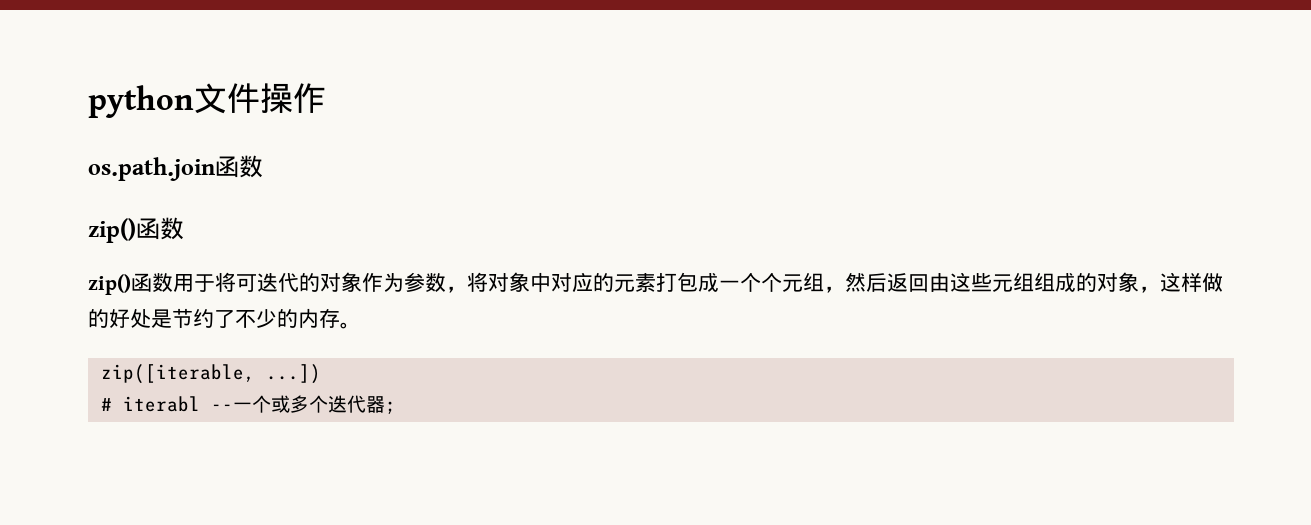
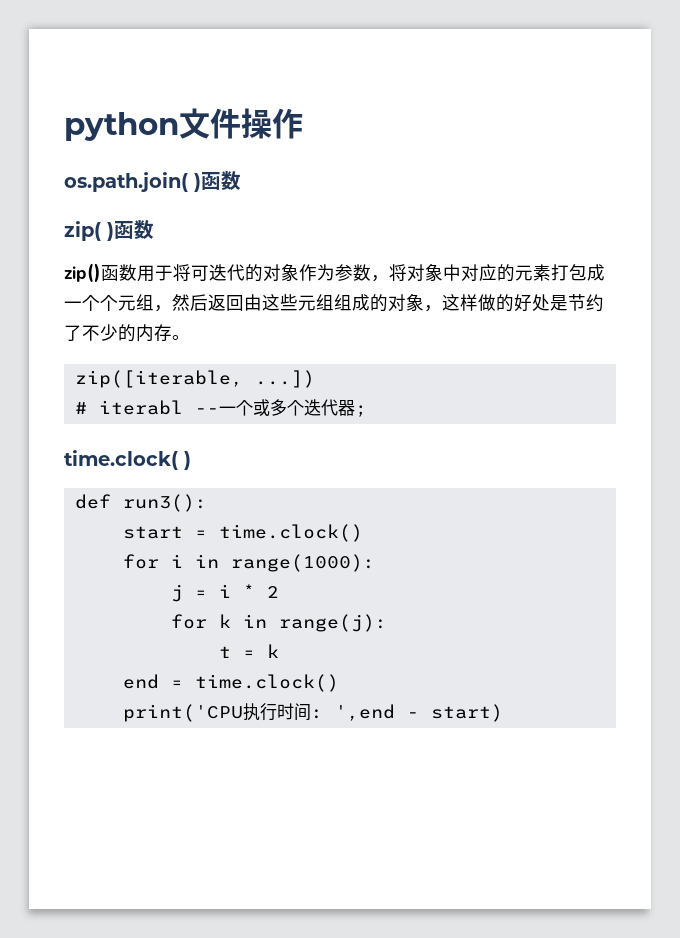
- os.path.join函数
- zip()函数
+ os.path.join( )函数
+ zip( )函数
+ time.clock( )
+ def run3():
+ start = time.clock()
+ for i in range(1000):
+ j = i * 2
+ for k in range(j):
+ t = k
+ end = time.clock()
+ print('CPU执行时间: ',end - start)

